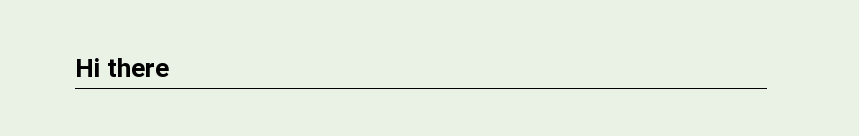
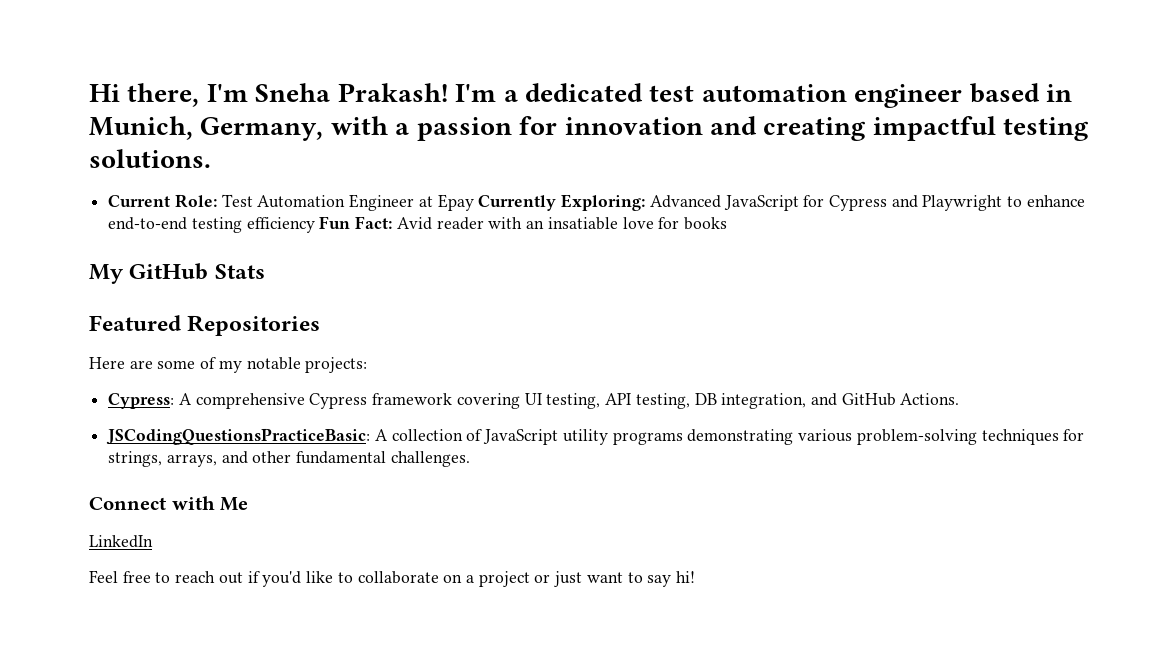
- Hi there
+ Hi there, I'm Sneha Prakash! I'm a dedicated test automation engineer based in Munich, Germany, with a passion for innovation and creating impactful testing solutions.
+ Current Role: Test Automation Engineer at Epay Currently Exploring: Advanced JavaScript for Cypress and Playwright to enhance end-to-end testing efficiency Fun Fact: Avid reader with an insatiable love for books
+ My GitHub Stats
+ Featured Repositories
+ Here are some of my notable projects:
+ Cypress: A comprehensive Cypress framework covering UI testing, API testing, DB integration, and GitHub Actions.
+ JSCodingQuestionsPracticeBasic: A collection of JavaScript utility programs demonstrating various problem-solving techniques for strings, arrays, and other fundamental challenges.
+ Connect with Me
+ LinkedIn
+ Feel free to reach out if you'd like to collaborate on a project or just want to say hi!

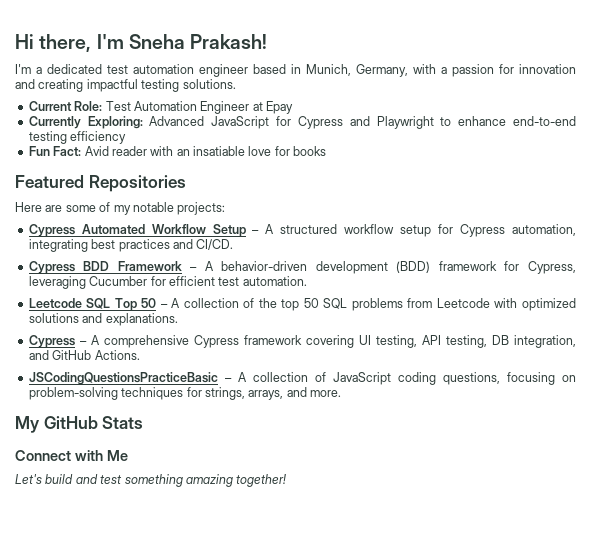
- Hi there, I'm Sneha Prakash! I'm a dedicated test automation engineer based in Munich, Germany, with a passion for innovation and creating impactful testing solutions.
+ Hi there, I'm Sneha Prakash!
+ I'm a dedicated test automation engineer based in Munich, Germany, with a passion for innovation and creating impactful testing solutions.
- Current Role: Test Automation Engineer at Epay Currently Exploring: Advanced JavaScript for Cypress and Playwright to enhance end-to-end testing efficiency Fun Fact: Avid reader with an insatiable love for books
+ Current Role: Test Automation Engineer at Epay
+ Currently Exploring: Advanced JavaScript for Cypress and Playwright to enhance end-to-end testing efficiency
+ Fun Fact: Avid reader with an insatiable love for books
- My GitHub Stats
- Cypress: A comprehensive Cypress framework covering UI testing, API testing, DB integration, and GitHub Actions.
+ Cypress Automated Workflow Setup – A structured workflow setup for Cypress automation, integrating best practices and CI/CD.
+ Cypress BDD Framework – A behavior-driven development (BDD) framework for Cypress, leveraging Cucumber for efficient test automation.
+ Leetcode SQL Top 50 – A collection of the top 50 SQL problems from Leetcode with optimized solutions and explanations.
+ Cypress – A comprehensive Cypress framework covering UI testing, API testing, DB integration, and GitHub Actions.
- JSCodingQuestionsPracticeBasic: A collection of JavaScript utility programs demonstrating various problem-solving techniques for strings, arrays, and other fundamental challenges.
+ JSCodingQuestionsPracticeBasic – A collection of JavaScript coding questions, focusing on problem-solving techniques for strings, arrays, and more.
+ My GitHub Stats
- LinkedIn
- Feel free to reach out if you'd like to collaborate on a project or just want to say hi!
+ Let's build and test something amazing together!

